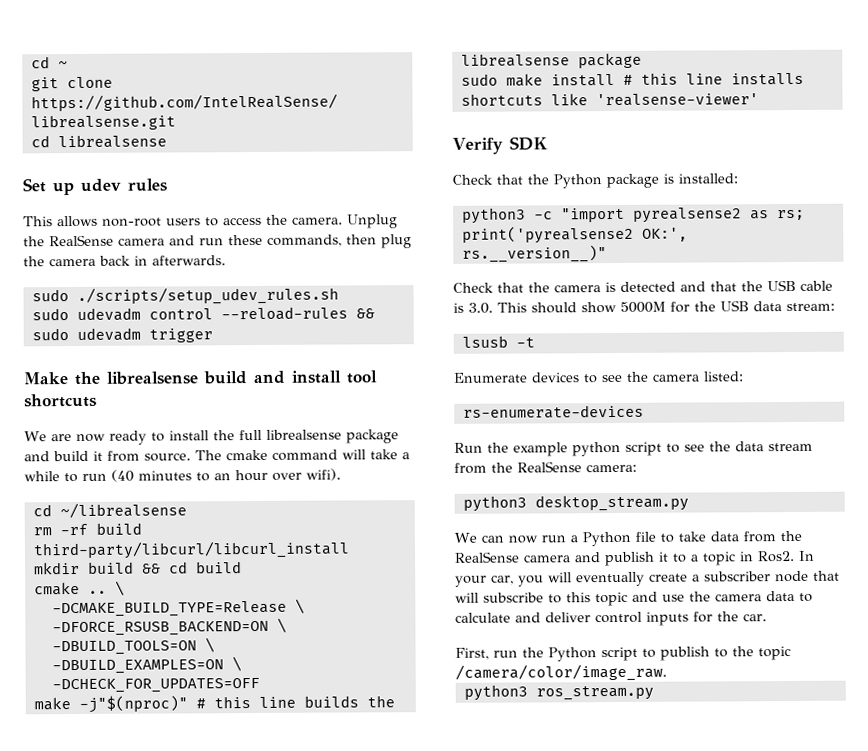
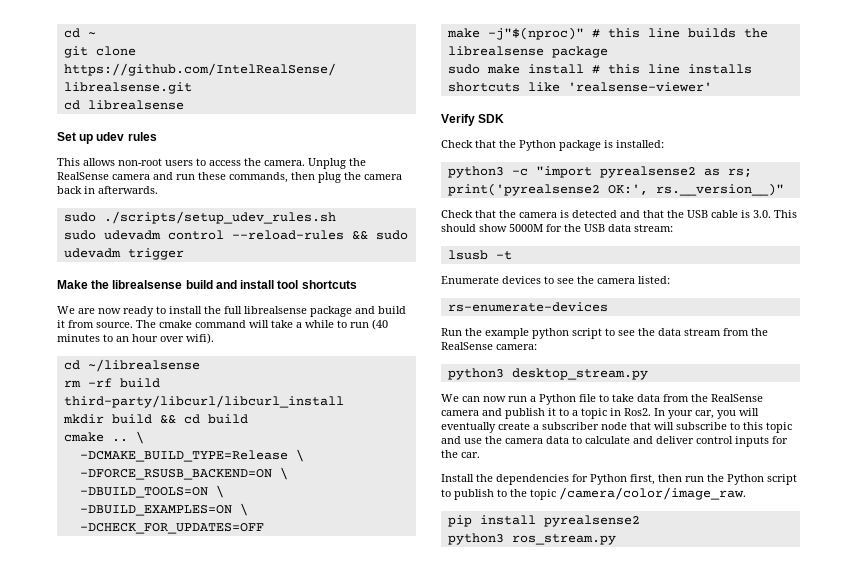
- First, run the Python script to publish to the topic /camera/color/image_raw.
+ Install the dependencies for Python first, then run the Python script to publish to the topic /camera/color/image_raw.
+ pip install pyrealsense2

